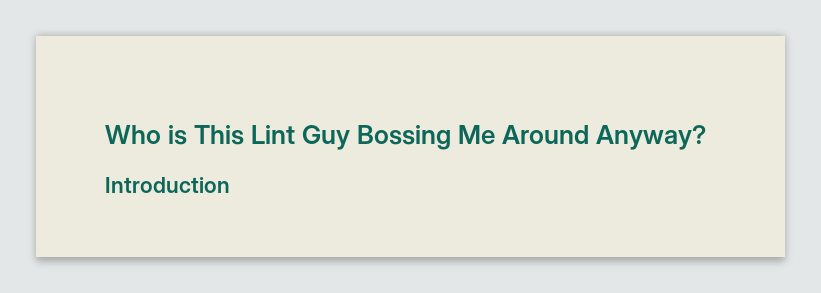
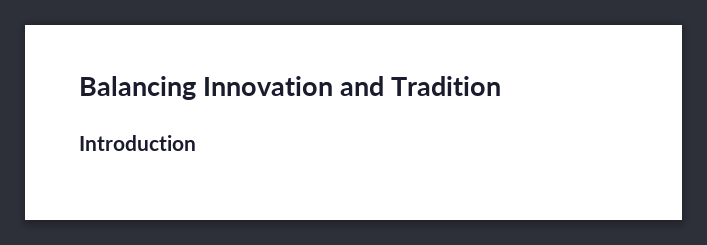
- Who is This Lint Guy Bossing Me Around Anyway?
+ Balancing Innovation and Tradition

